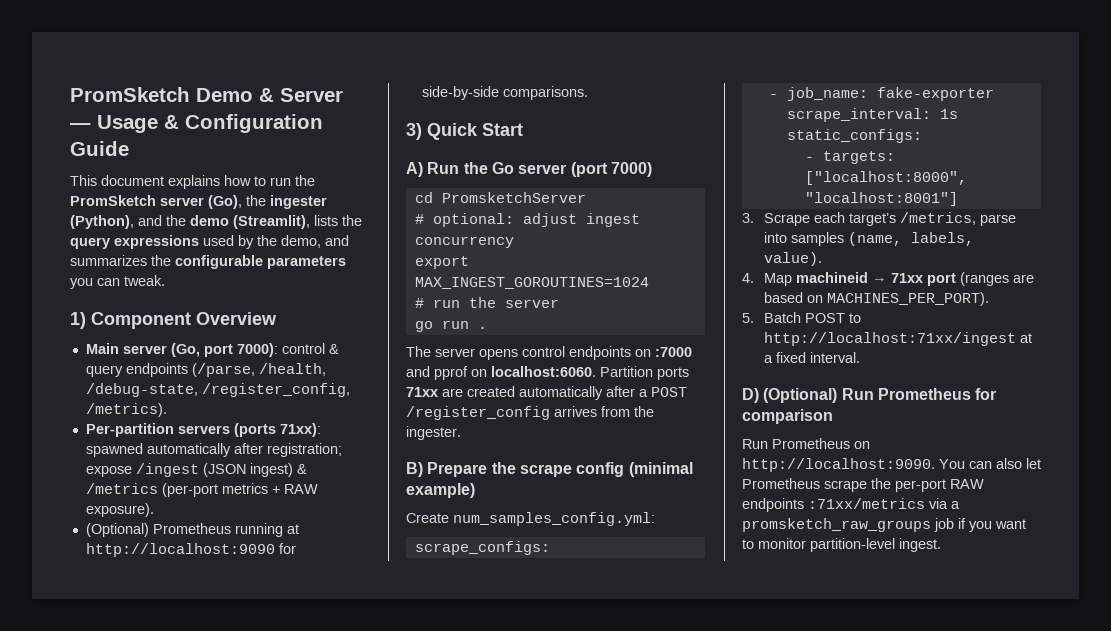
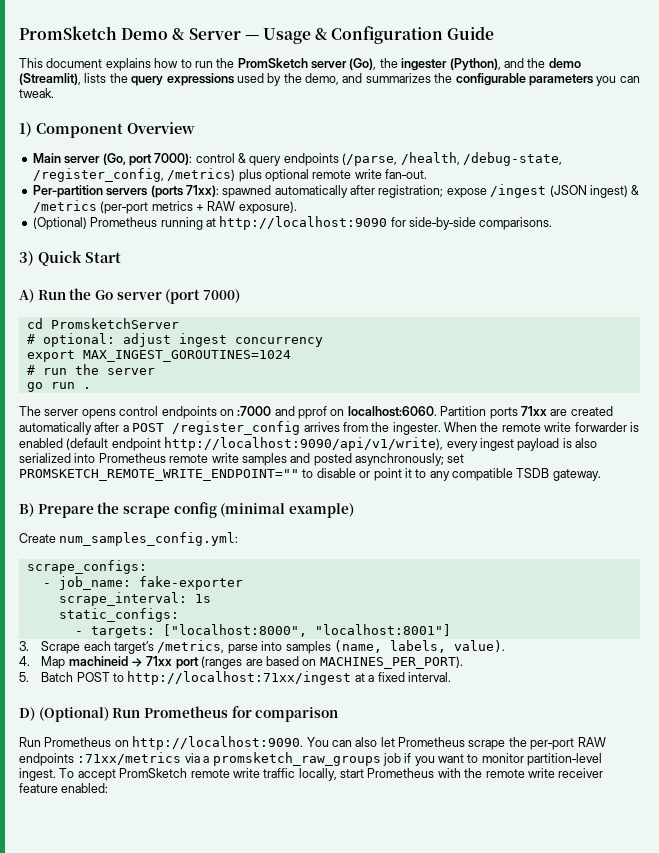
- Main server (Go, port 7000): control & query endpoints (/parse, /health, /debug-state, /register_config, /metrics).
+ Main server (Go, port 7000): control & query endpoints (/parse, /health, /debug-state, /register_config, /metrics) plus optional remote write fan‑out.
+ When the remote write forwarder is enabled (default endpoint http://localhost:9090/api/v1/write), every ingest payload is also serialized into Prometheus remote write samples and posted asynchronously; set PROMSKETCH_REMOTE_WRITE_ENDPOINT="" to disable or point it to any compatible TSDB gateway.
+ To accept PromSketch remote write traffic locally, start Prometheus with the remote write receiver feature enabled:

